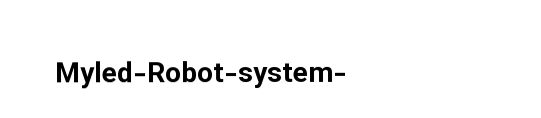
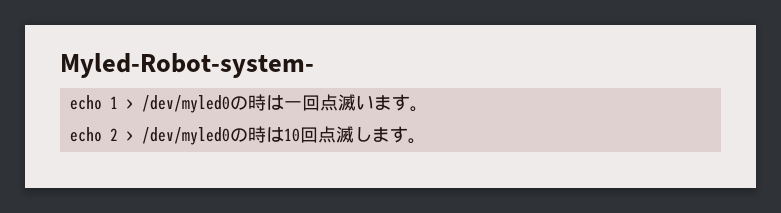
+ echo 1 > /dev/myled0の時は一回点滅います。
+ echo 2 > /dev/myled0の時は10回点滅します。

